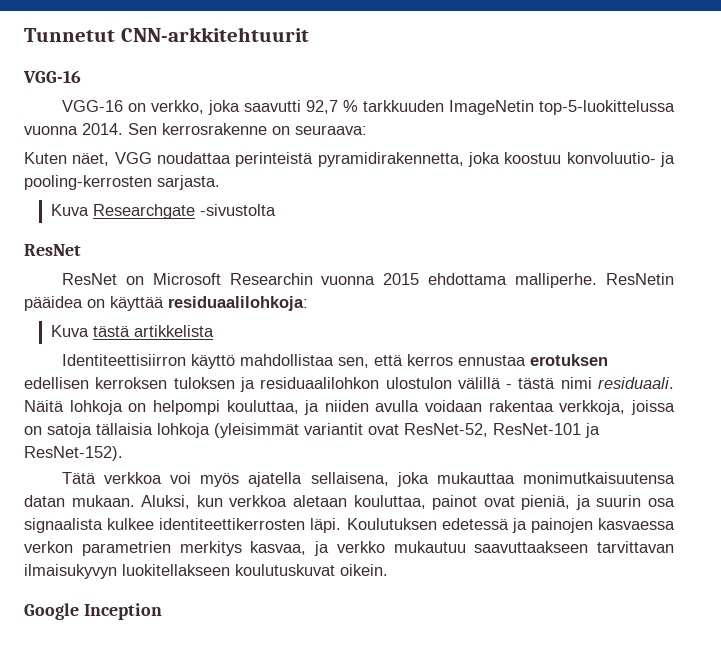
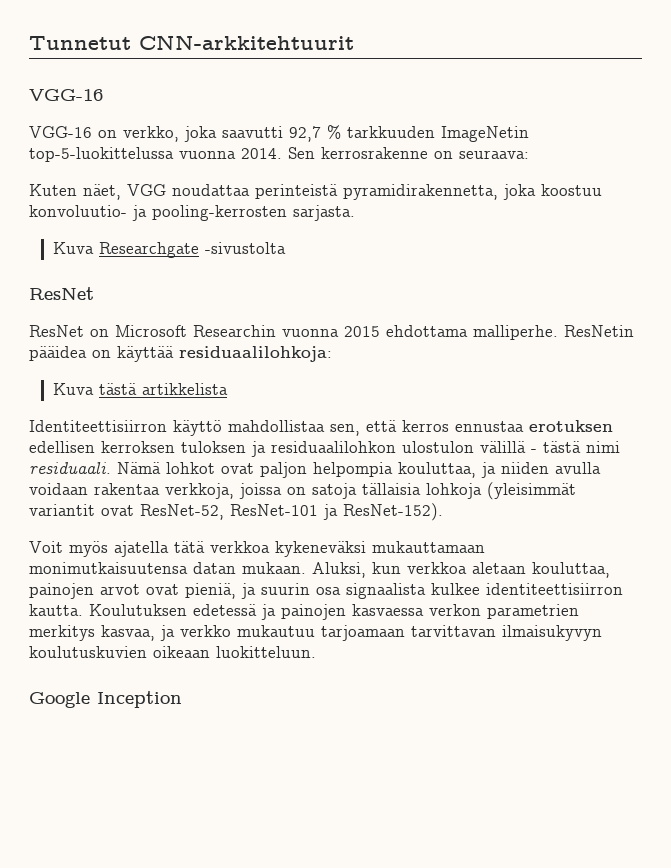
- Näitä lohkoja on helpompi kouluttaa, ja niiden avulla voidaan rakentaa verkkoja, joissa on satoja tällaisia lohkoja (yleisimmät variantit ovat ResNet-52, ResNet-101 ja ResNet-152).
+ Nämä lohkot ovat paljon helpompia kouluttaa, ja niiden avulla voidaan rakentaa verkkoja, joissa on satoja tällaisia lohkoja (yleisimmät variantit ovat ResNet-52, ResNet-101 ja ResNet-152).
- Tätä verkkoa voi myös ajatella sellaisena, joka mukauttaa monimutkaisuutensa datan mukaan.
+ Voit myös ajatella tätä verkkoa kykeneväksi mukauttamaan monimutkaisuutensa datan mukaan.
- Aluksi, kun verkkoa aletaan kouluttaa, painot ovat pieniä, ja suurin osa signaalista kulkee identiteettikerrosten läpi.
+ Aluksi, kun verkkoa aletaan kouluttaa, painojen arvot ovat pieniä, ja suurin osa signaalista kulkee identiteettisiirron kautta.
- Koulutuksen edetessä ja painojen kasvaessa verkon parametrien merkitys kasvaa, ja verkko mukautuu saavuttaakseen tarvittavan ilmaisukyvyn luokitellakseen koulutuskuvat oikein.
+ Koulutuksen edetessä ja painojen kasvaessa verkon parametrien merkitys kasvaa, ja verkko mukautuu tarjoamaan tarvittavan ilmaisukyvyn koulutuskuvien oikeaan luokitteluun.

